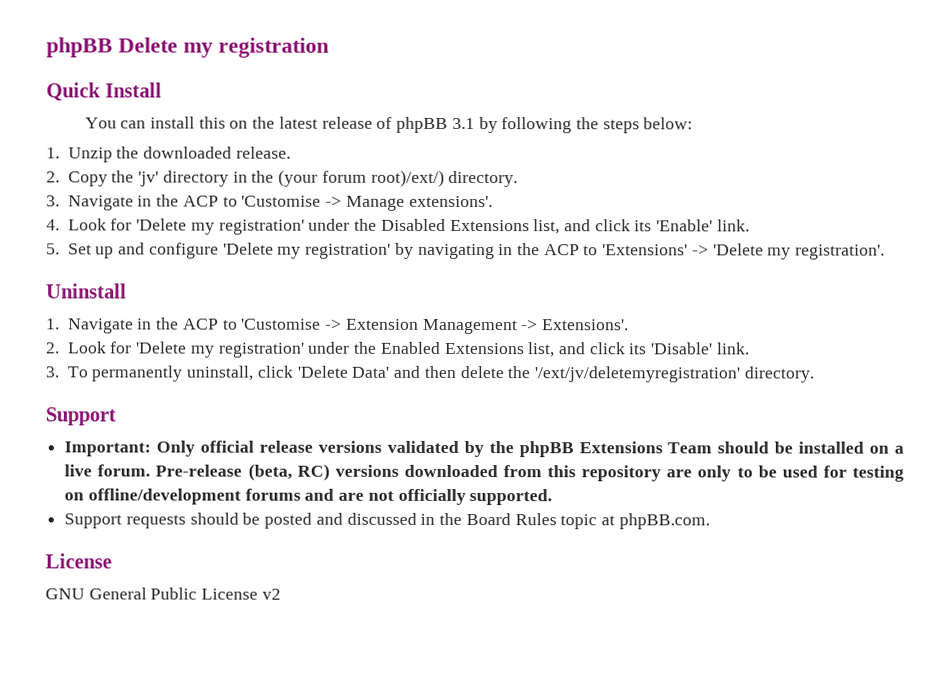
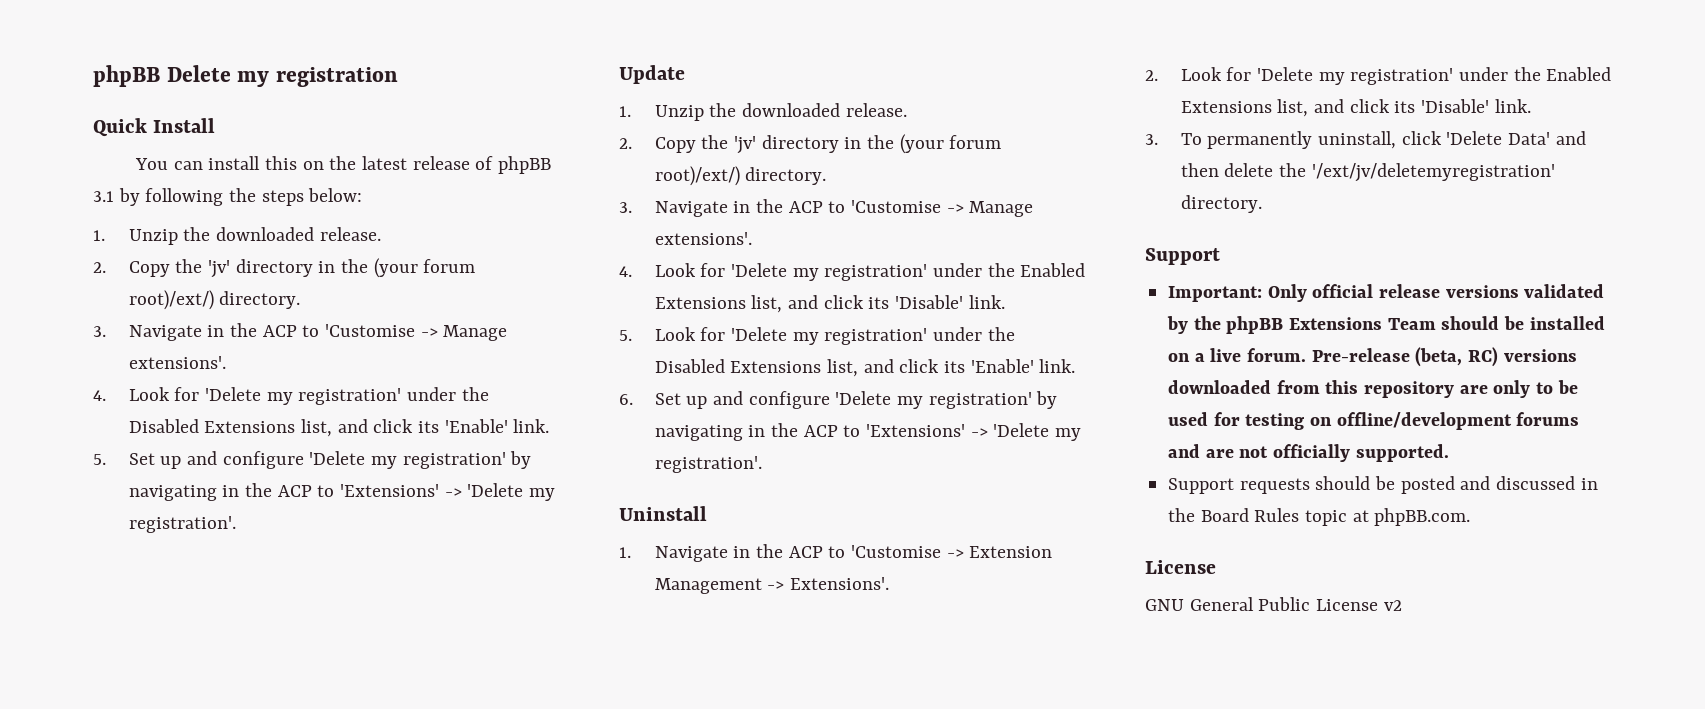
  5. Set up and configure 'Delete my registration' by navigating in the ACP to 'Extensions' -> 'Delete my registration'.
+ Update
+ 1. Unzip the downloaded release.
+ 2. Copy the 'jv' directory in the (your forum root)/ext/) directory.
+ 3. Navigate in the ACP to 'Customise -> Manage extensions'.
+ 4. Look for 'Delete my registration' under the Enabled Extensions list, and click its 'Disable' link.
+ 5. Look for 'Delete my registration' under the Disabled Extensions list, and click its 'Enable' link.
+ 6. Set up and configure 'Delete my registration' by navigating in the ACP to 'Extensions' -> 'Delete my registration'.

